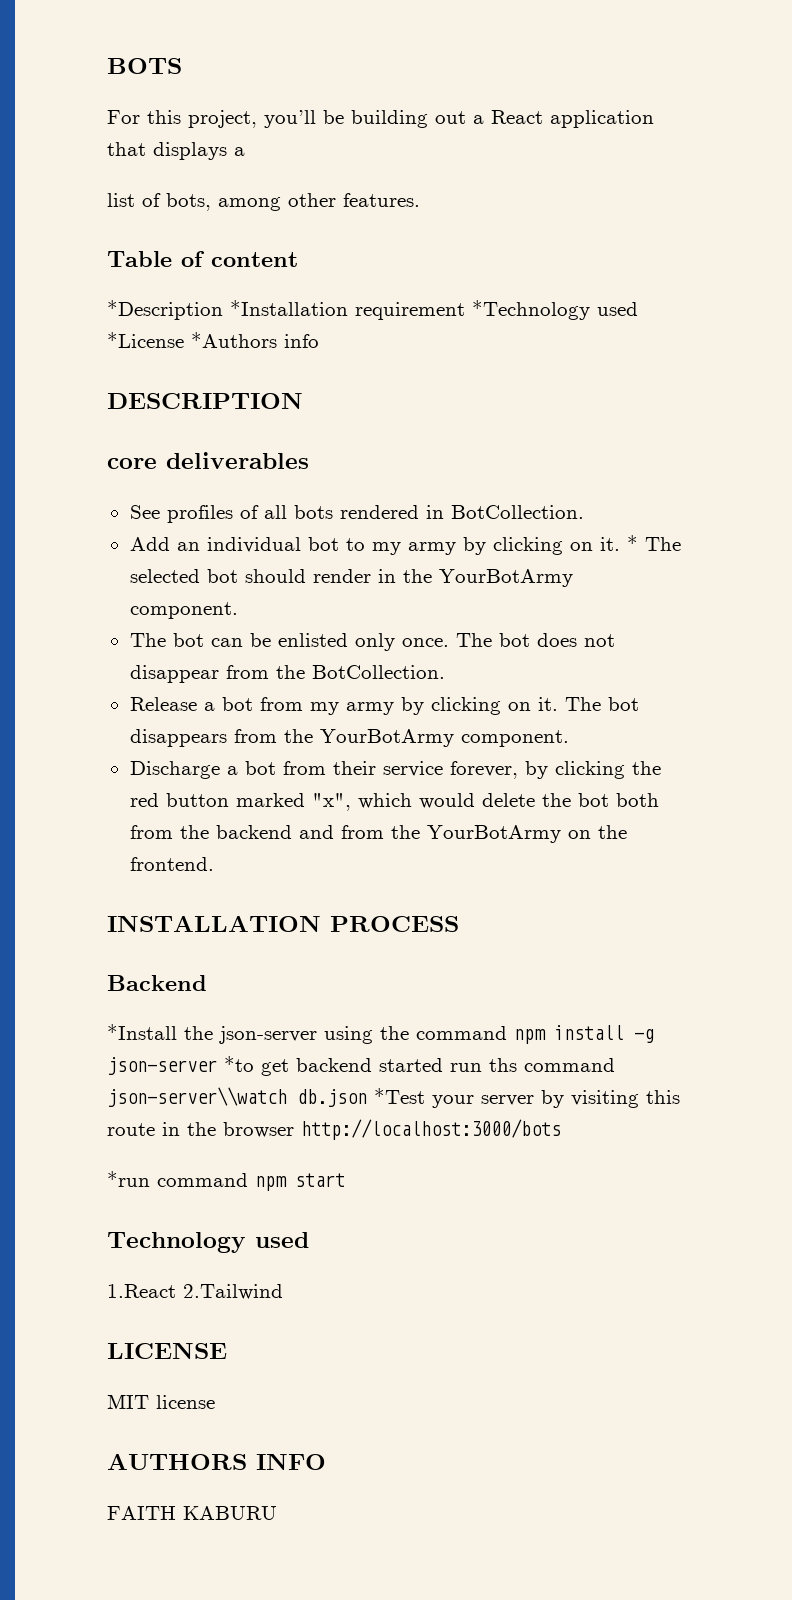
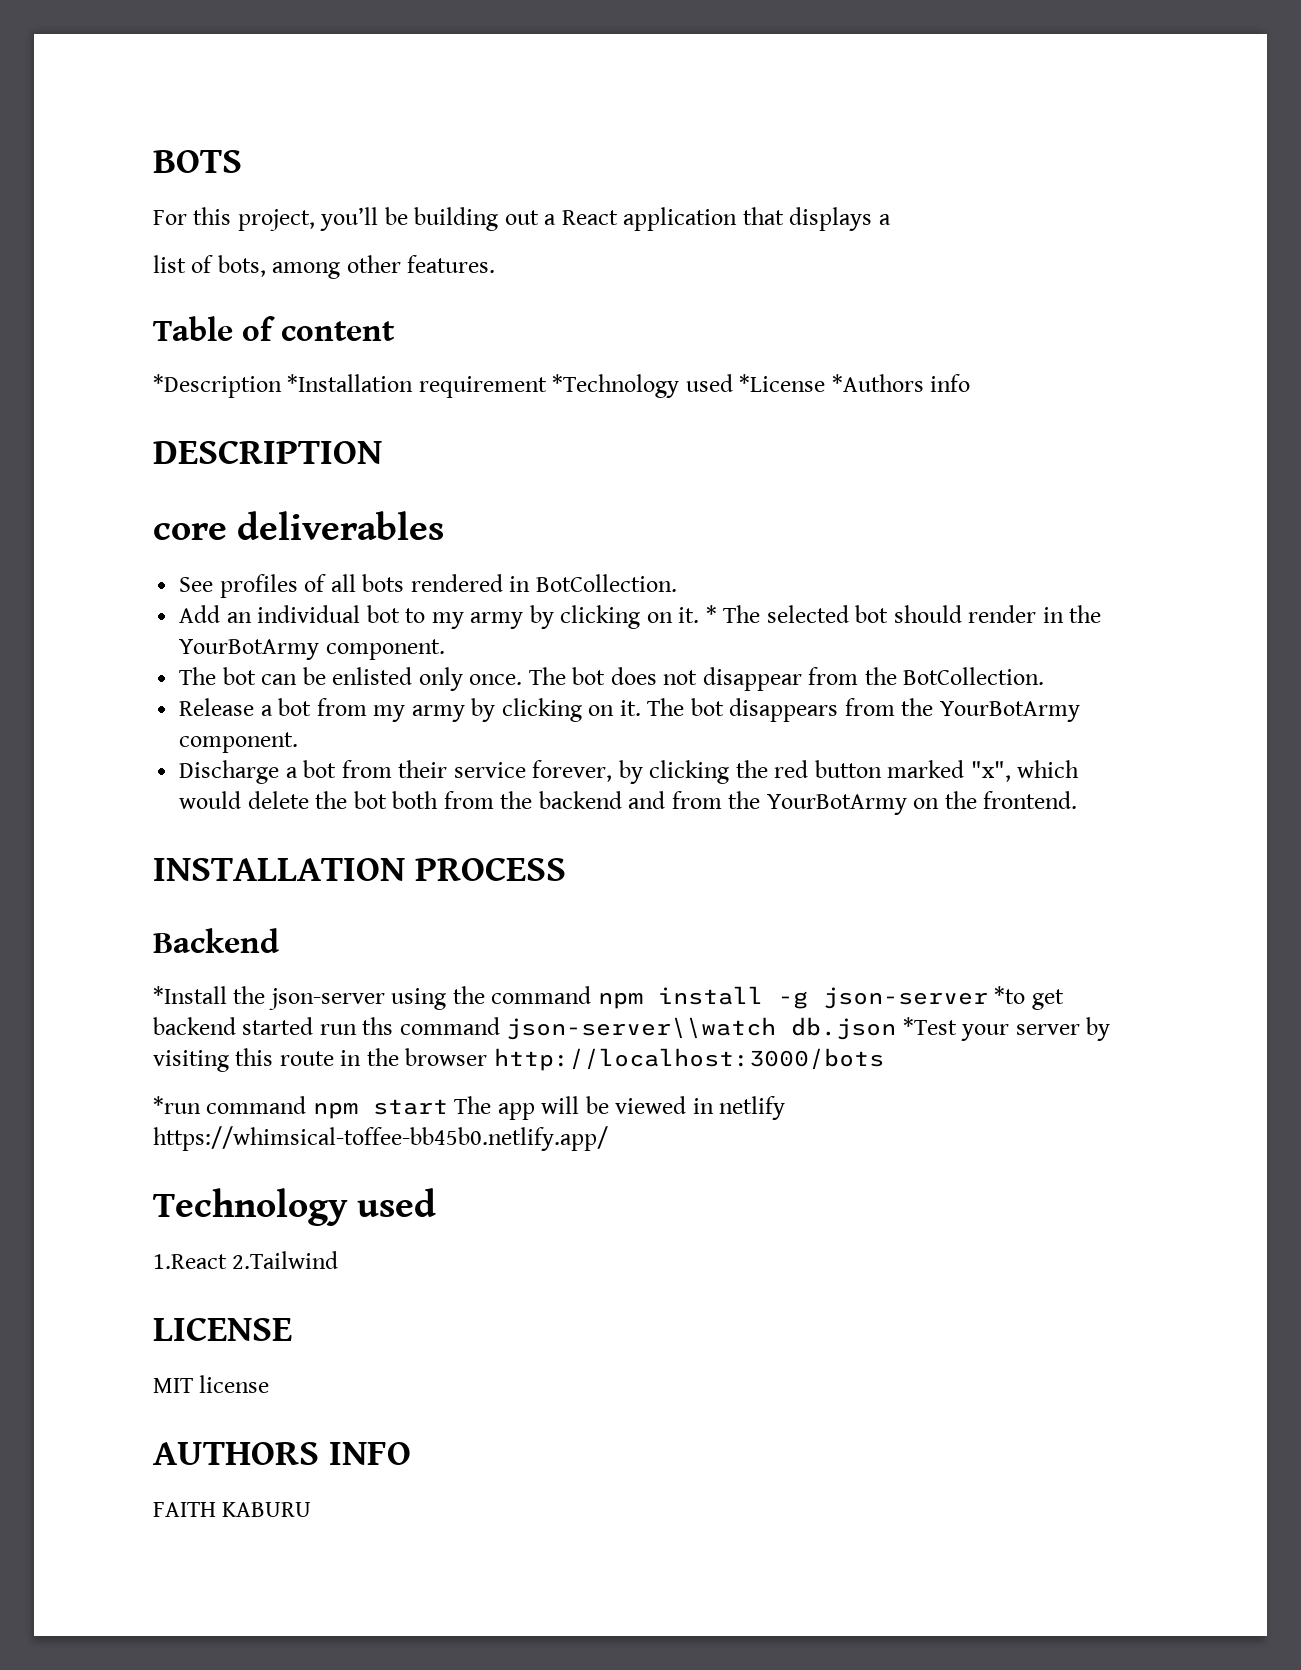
- *run command npm start
+ *run command npm start The app will be viewed in netlify https://whimsical-toffee-bb45b0.netlify.app/

